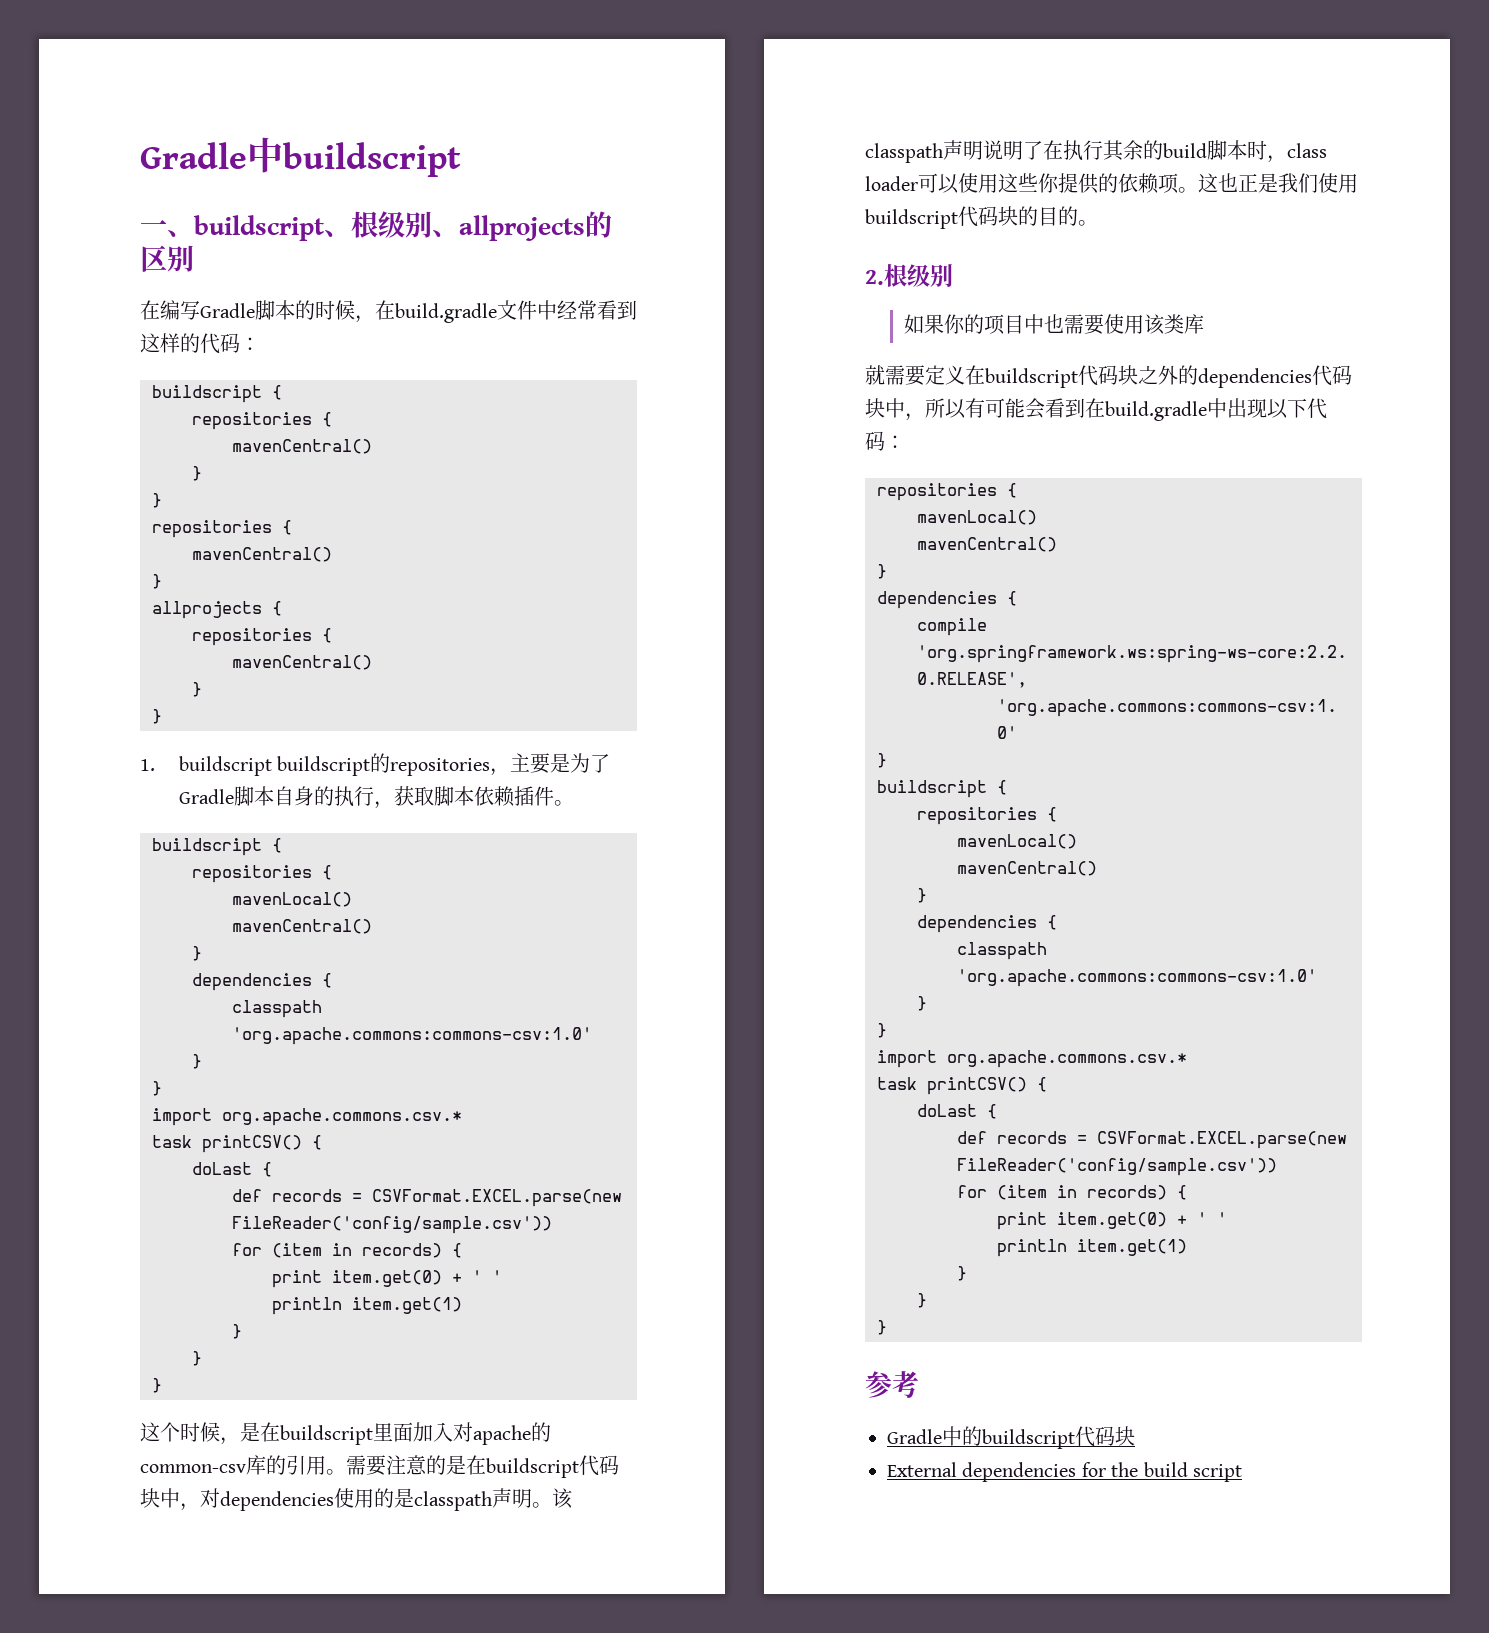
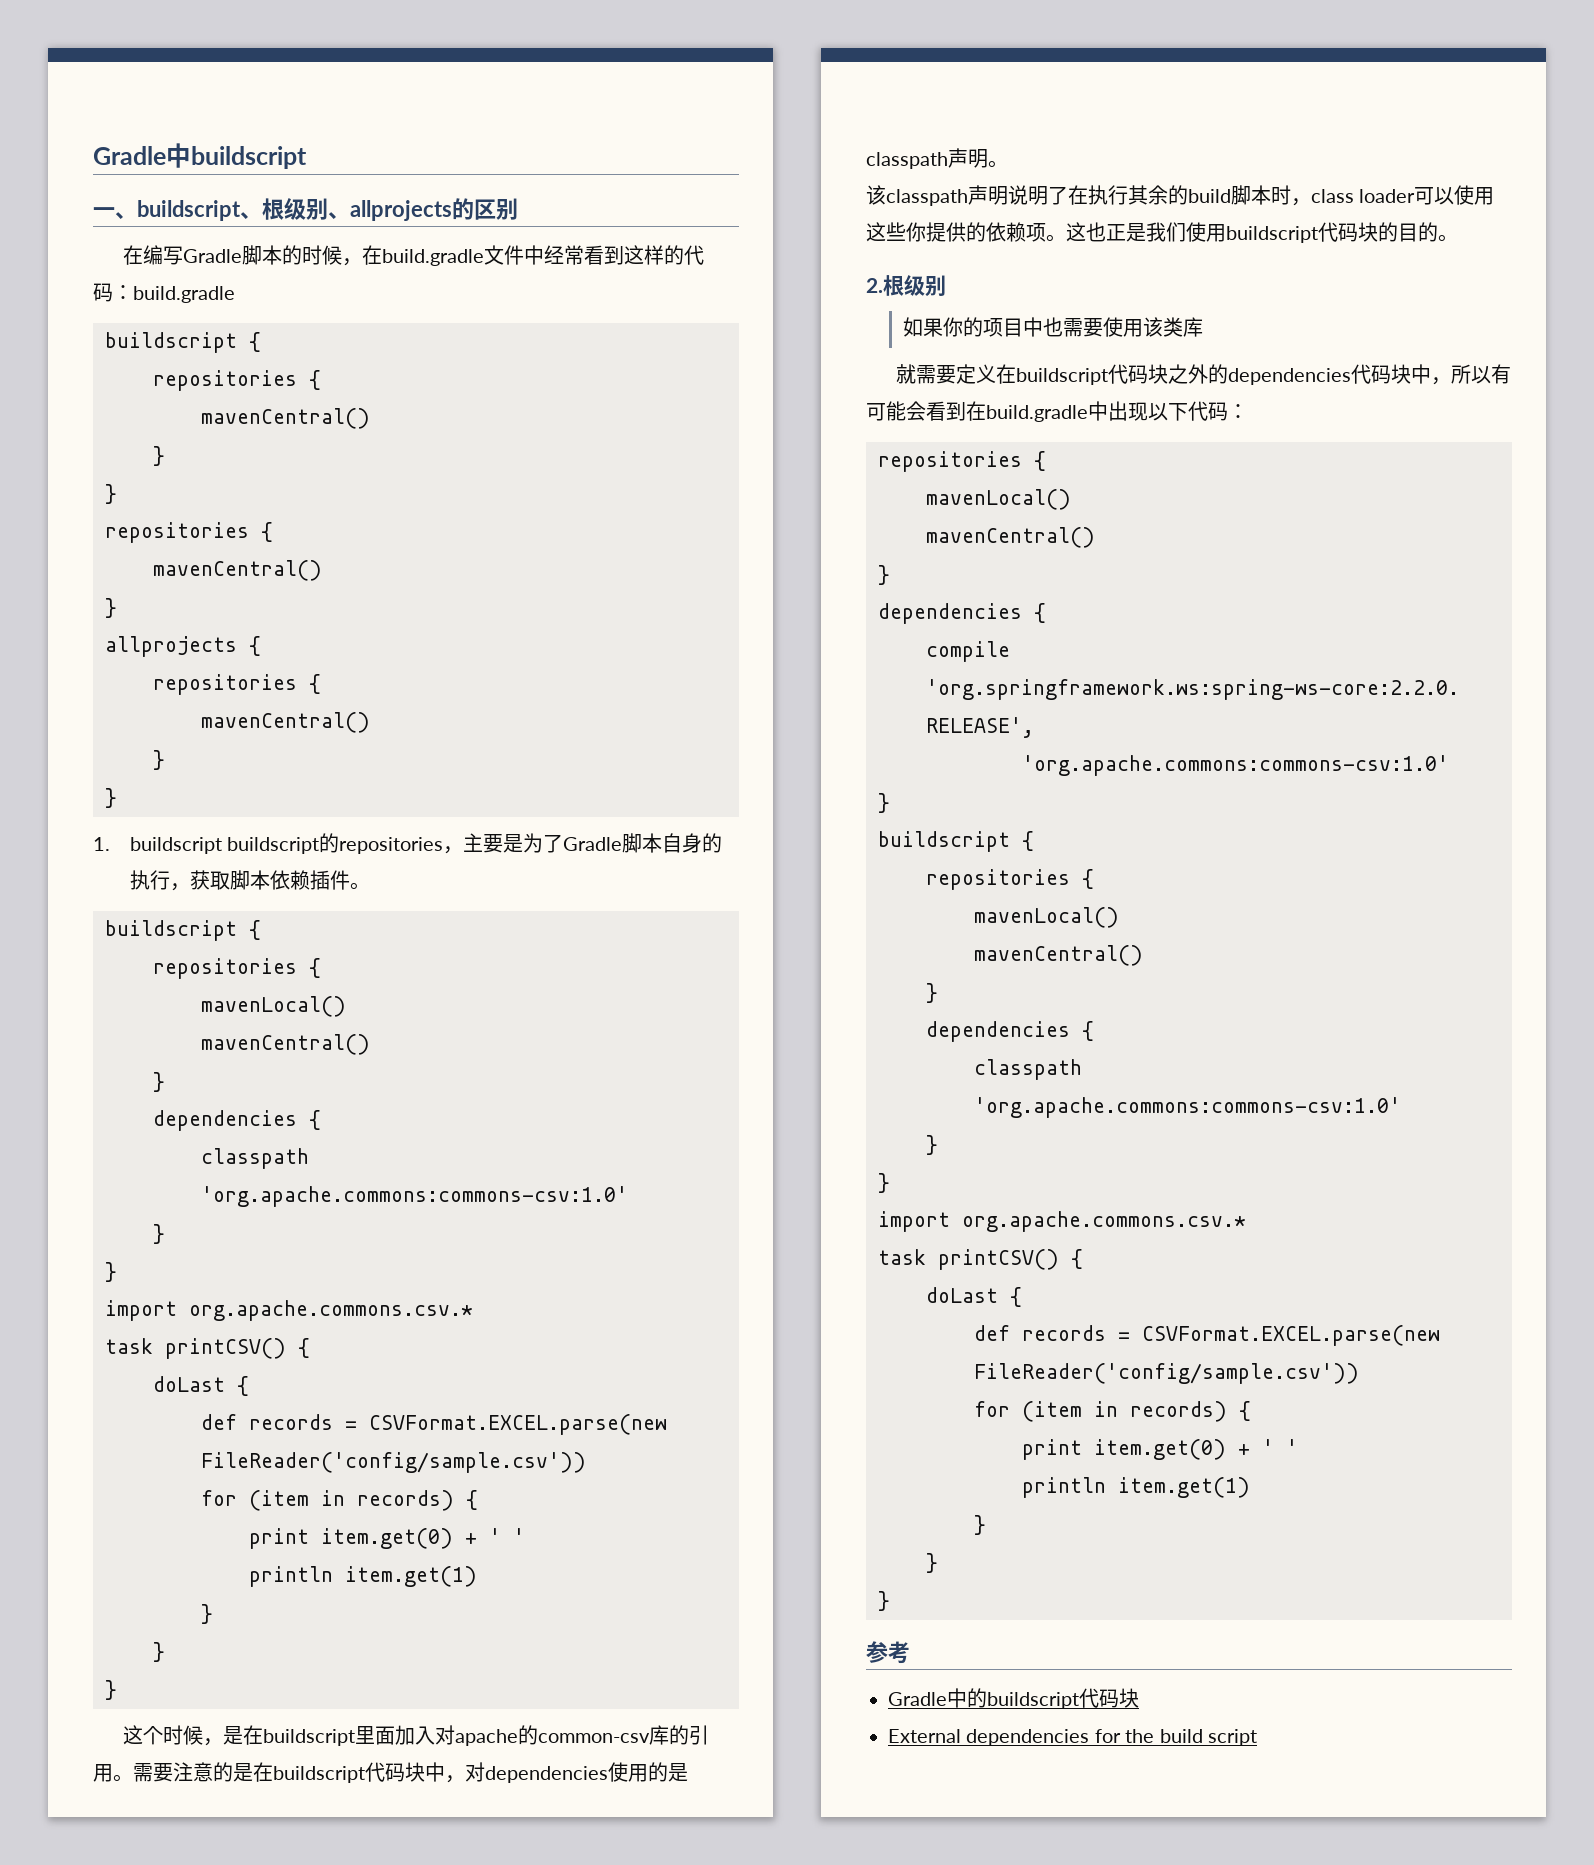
- 在编写Gradle脚本的时候，在build.gradle文件中经常看到这样的代码：
+ 在编写Gradle脚本的时候，在build.gradle文件中经常看到这样的代码：build.gradle
- 需要注意的是在buildscript代码块中，对dependencies使用的是classpath声明。该classpath声明说明了在执行其余的build脚本时，class loader可以使用这些你提供的依赖项。
+ 需要注意的是在buildscript代码块中，对dependencies使用的是classpath声明。
+ 该classpath声明说明了在执行其余的build脚本时，class loader可以使用这些你提供的依赖项。

